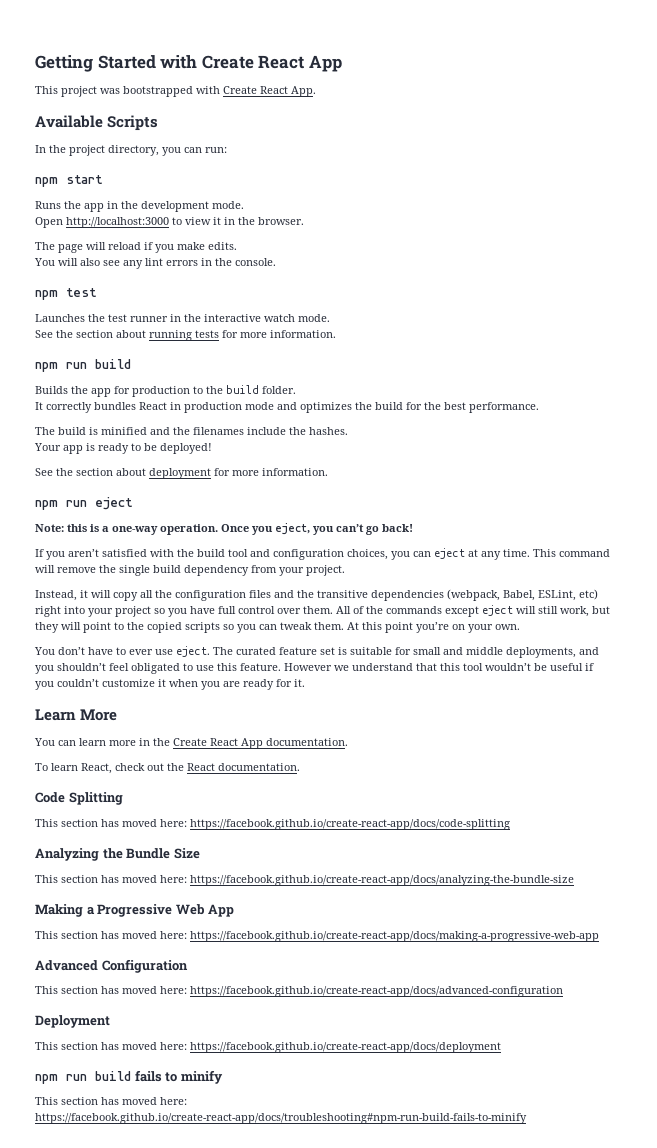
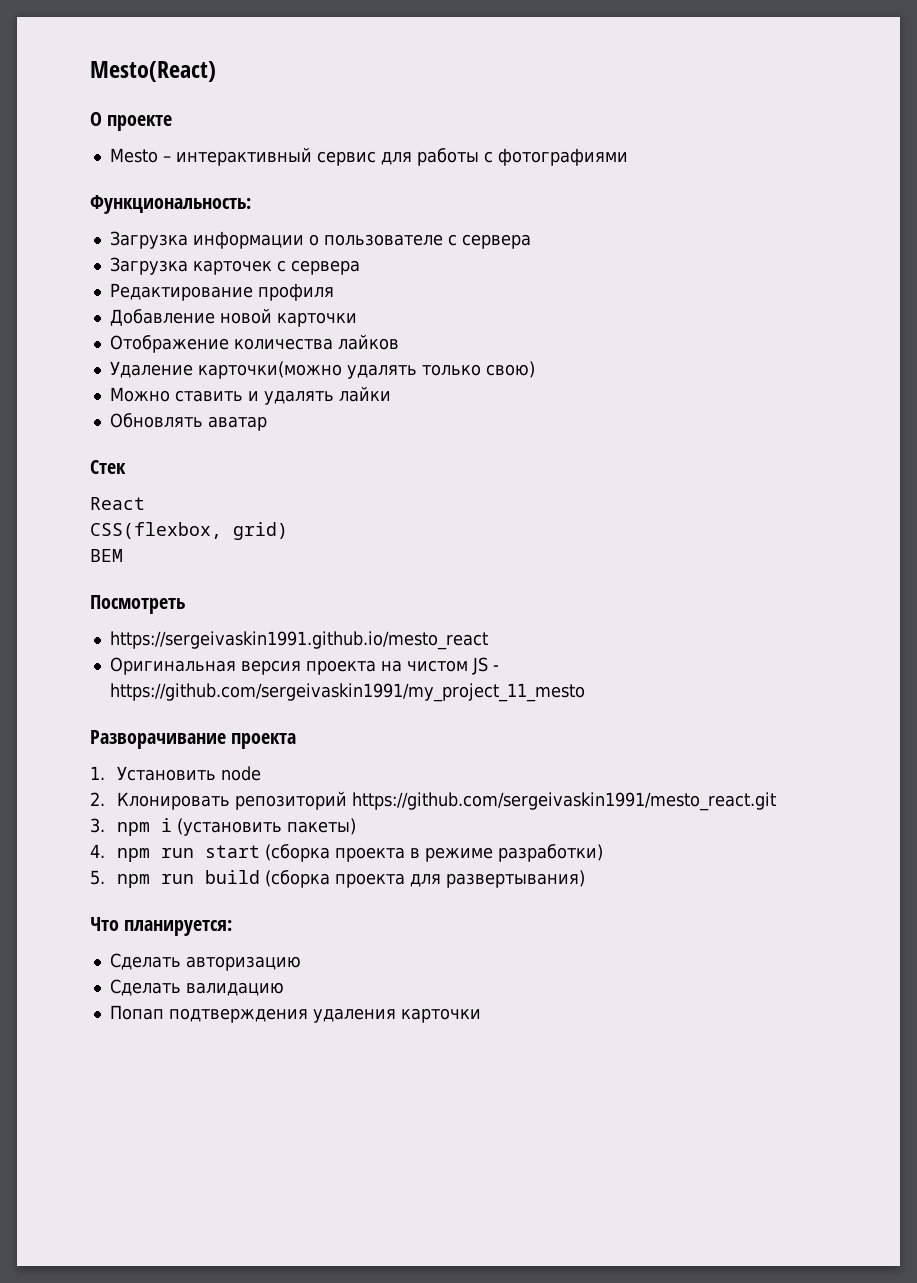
- Getting Started with Create React App
- This project was bootstrapped with Create React App.
- Available Scripts
- In the project directory, you can run:
- npm start
- Runs the app in the development mode.
- Open http://localhost:3000 to view it in the browser.
- The page will reload if you make edits.
- You will also see any lint errors in the console.
- npm test
- Launches the test runner in the interactive watch mode.
- See the section about running tests for more information.
- npm run build
- Builds the app for production to the build folder.
- It correctly bundles React in production mode and optimizes the build for the best performance.
- The build is minified and the filenames include the hashes.
- Your app is ready to be deployed!
- See the section about deployment for more information.
- npm run eject
- Note: this is a one-way operation. Once you eject, you can’t go back!
- If you aren’t satisfied with the build tool and configuration choices, you can eject at any time. This command will remove the single build dependency from your project.
- Instead, it will copy all the configuration files and the transitive dependencies (webpack, Babel, ESLint, etc) right into your project so you have full control over them. All of the commands except eject will still work, but they will point to the copied scripts so you can tweak them. At this point you’re on your own.
- You don’t have to ever use eject. The curated feature set is suitable for small and middle deployments, and you shouldn’t feel obligated to use this feature. However we understand that this tool wouldn’t be useful if you couldn’t customize it when you are ready for it.
- Learn More
- You can learn more in the Create React App documentation.
- To learn React, check out the React documentation.
- Code Splitting
- This section has moved here: https://facebook.github.io/create-react-app/docs/code-splitting
- Analyzing the Bundle Size
- This section has moved here: https://facebook.github.io/create-react-app/docs/analyzing-the-bundle-size
- Making a Progressive Web App
- This section has moved here: https://facebook.github.io/create-react-app/docs/making-a-progressive-web-app
- Advanced Configuration
- This section has moved here: https://facebook.github.io/create-react-app/docs/advanced-configuration
- Deployment
- This section has moved here: https://facebook.github.io/create-react-app/docs/deployment
- npm run build fails to minify
- This section has moved here: https://facebook.github.io/create-react-app/docs/troubleshooting#npm-run-build-fails-to-minify
+ Mesto(React)
+ О проекте
+ Mesto – интерактивный сервис для работы с фотографиями
+ Функциональность:
+ Загрузка информации о пользователе с сервера
+ Загрузка карточек с сервера
+ Редактирование профиля
+ Добавление новой карточки
+ Отображение количества лайков
+ Удаление карточки(можно удалять только свою)
+ Можно ставить и удалять лайки
+ Обновлять аватар
+ Стек
+ React
+ CSS(flexbox, grid)
+ BEM
+ Посмотреть
+ https://sergeivaskin1991.github.io/mesto_react
+ Оригинальная версия проекта на чистом JS - https://github.com/sergeivaskin1991/my_project_11_mesto
+ Разворачивание проекта
+ 1. Установить node
+ 2. Клонировать репозиторий https://github.com/sergeivaskin1991/mesto_react.git
+ 3. npm i (установить пакеты)
+ 4. npm run start (сборка проекта в режиме разработки)
+ 5. npm run build (сборка проекта для развертывания)
+ Что планируется:
+ Сделать авторизацию
+ Сделать валидацию
+ Попап подтверждения удаления карточки

